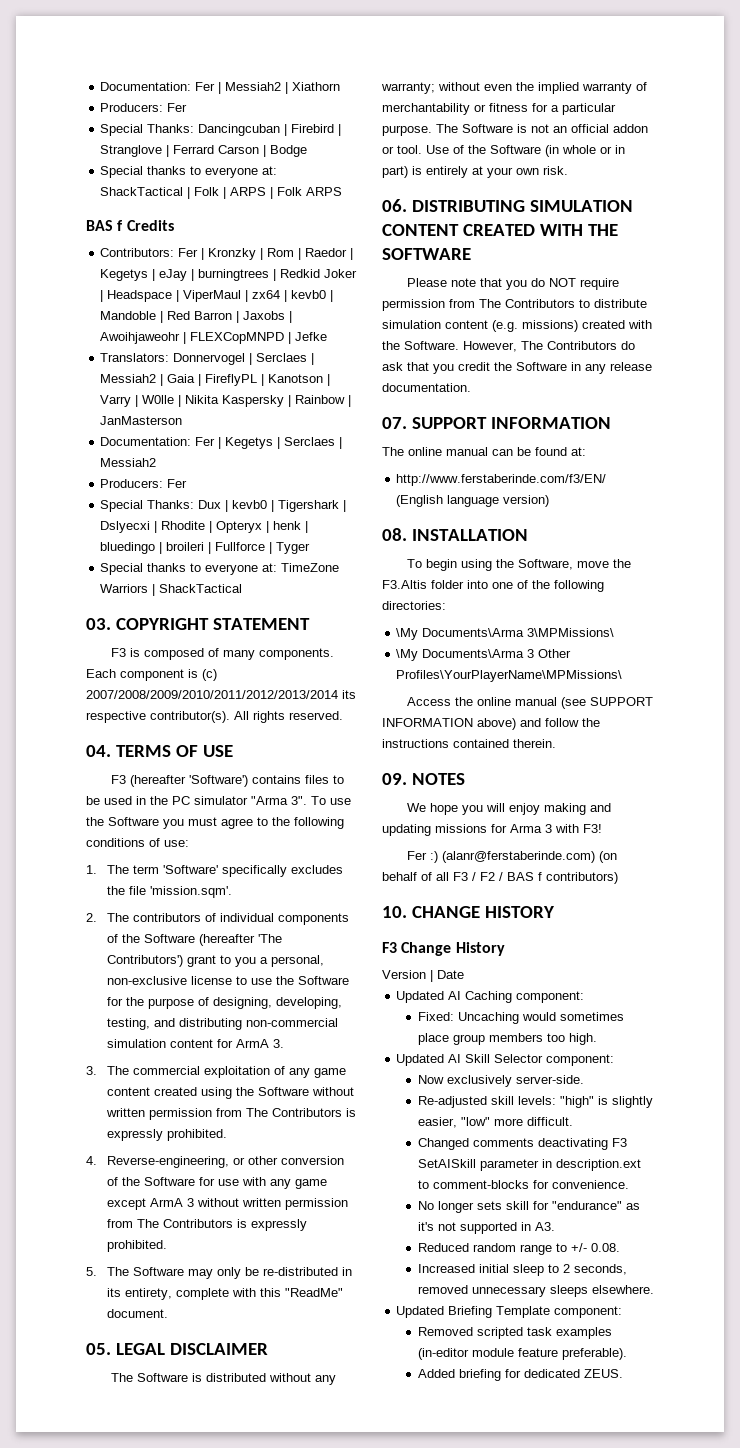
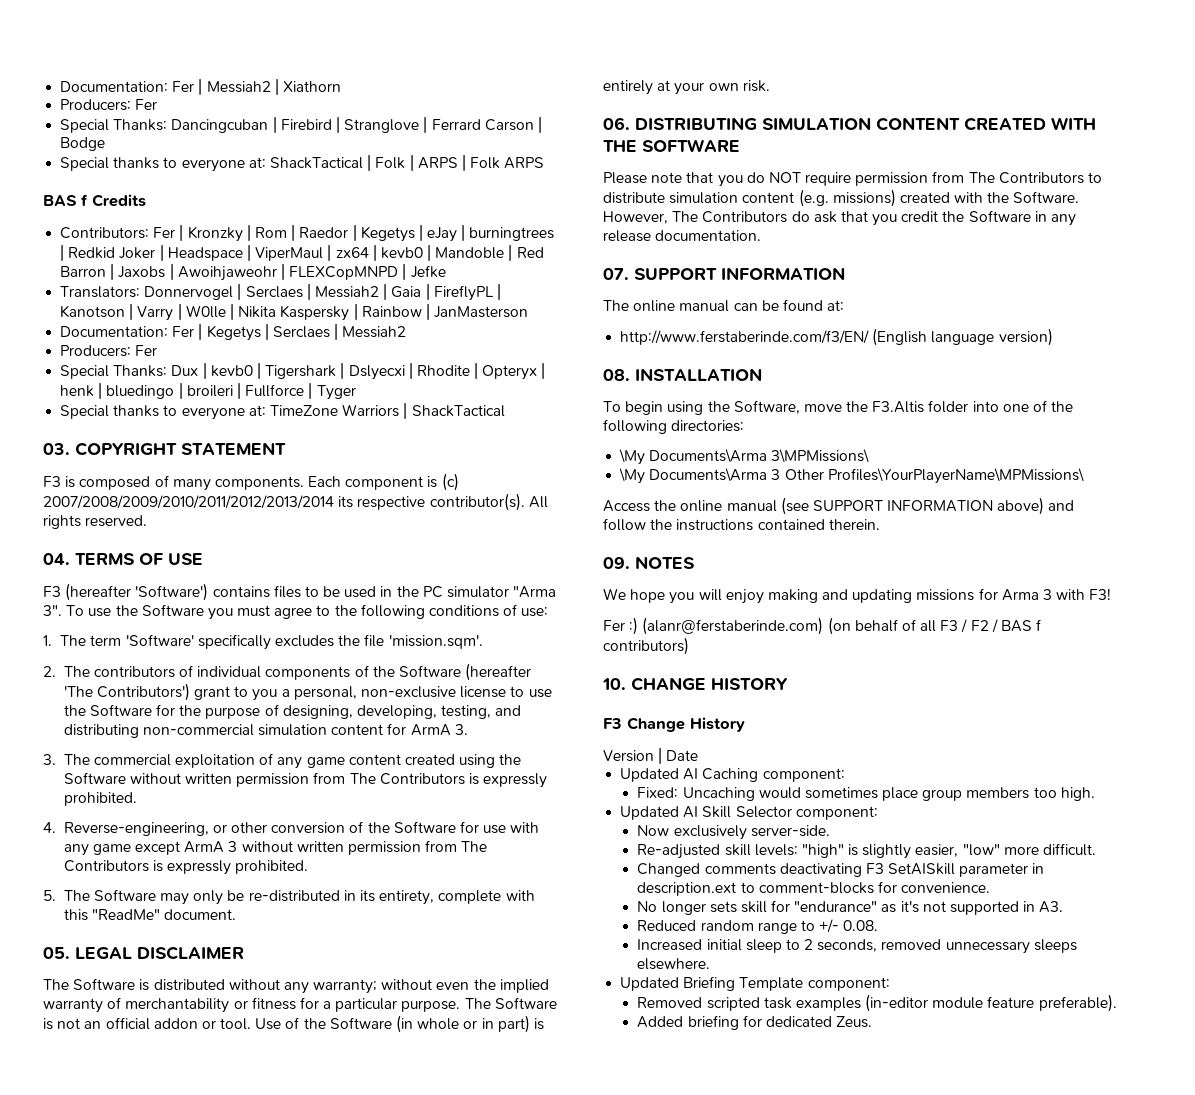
- Added briefing for dedicated ZEUS.
+ Added briefing for dedicated Zeus.

